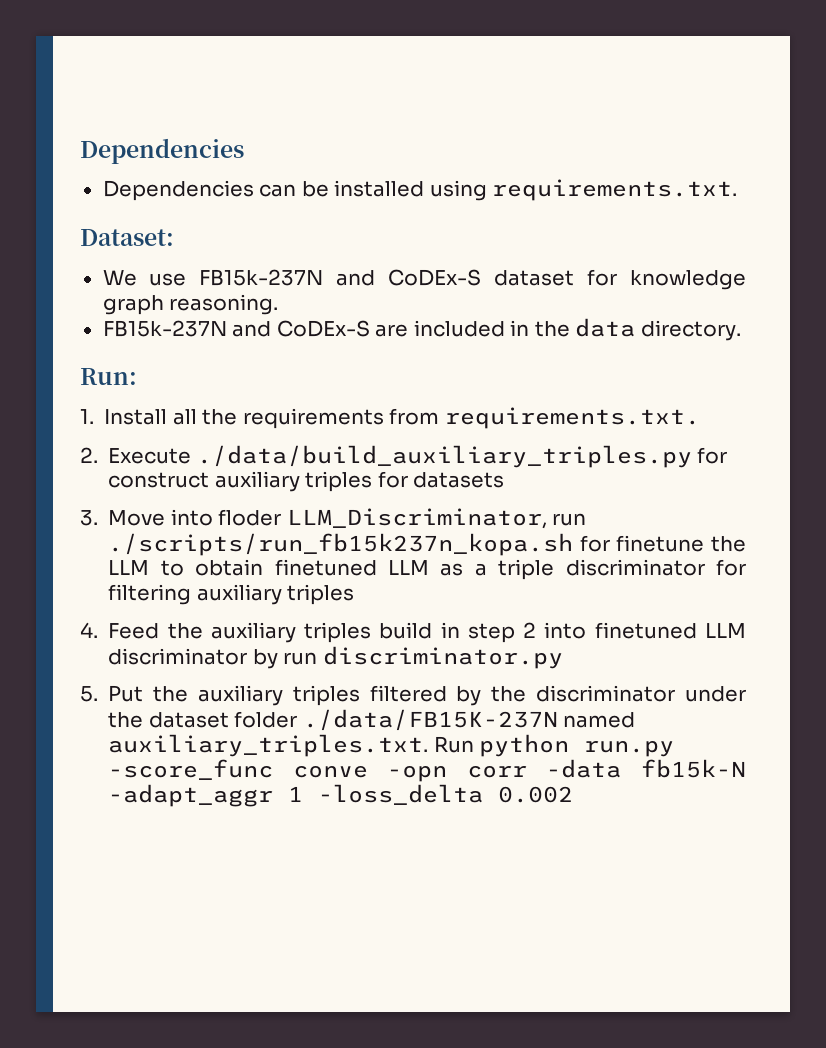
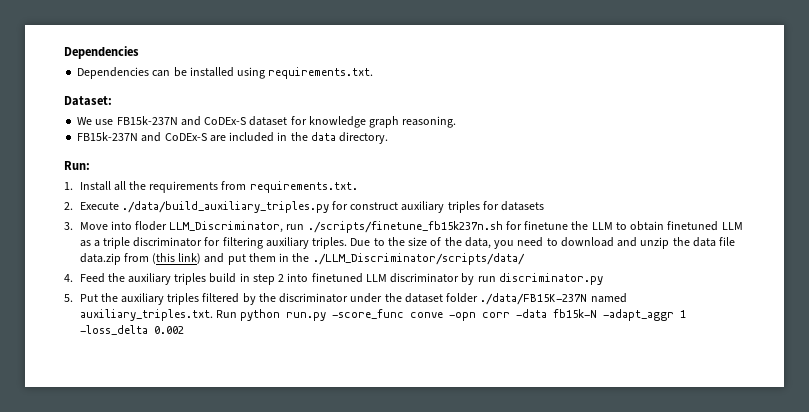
- 3. Move into floder LLM_Discriminator, run ./scripts/run_fb15k237n_kopa.sh for finetune the LLM to obtain finetuned LLM as a triple discriminator for filtering auxiliary triples
+ 3. Move into floder LLM_Discriminator, run ./scripts/finetune_fb15k237n.sh for finetune the LLM to obtain finetuned LLM as a triple discriminator for filtering auxiliary triples. Due to the size of the data, you need to download and unzip the data file data.zip from (this link) and put them in the ./LLM_Discriminator/scripts/data/

